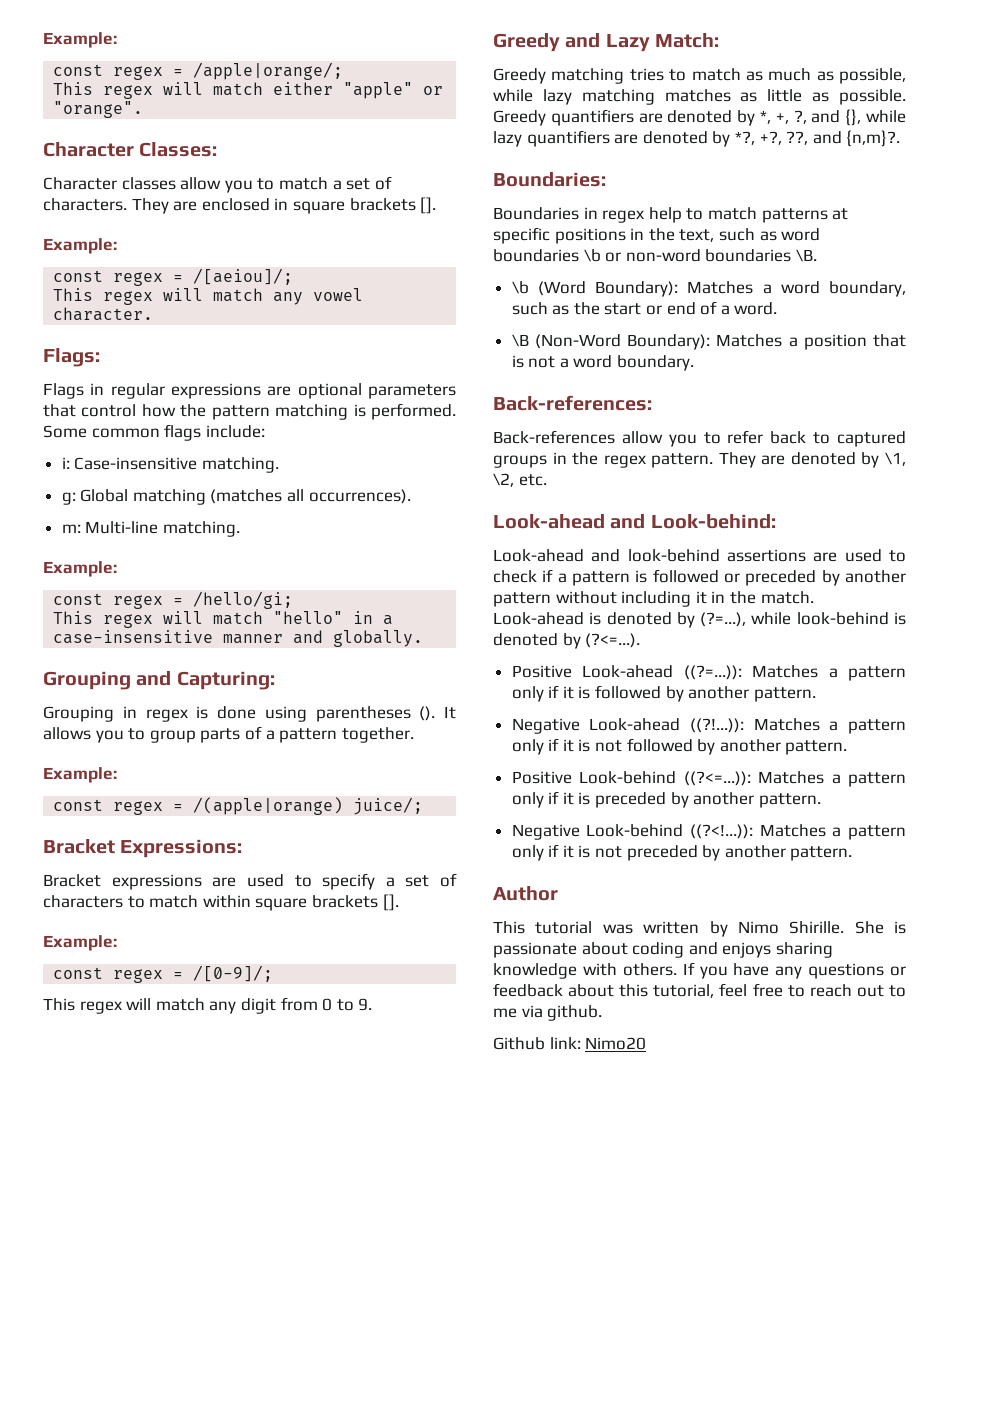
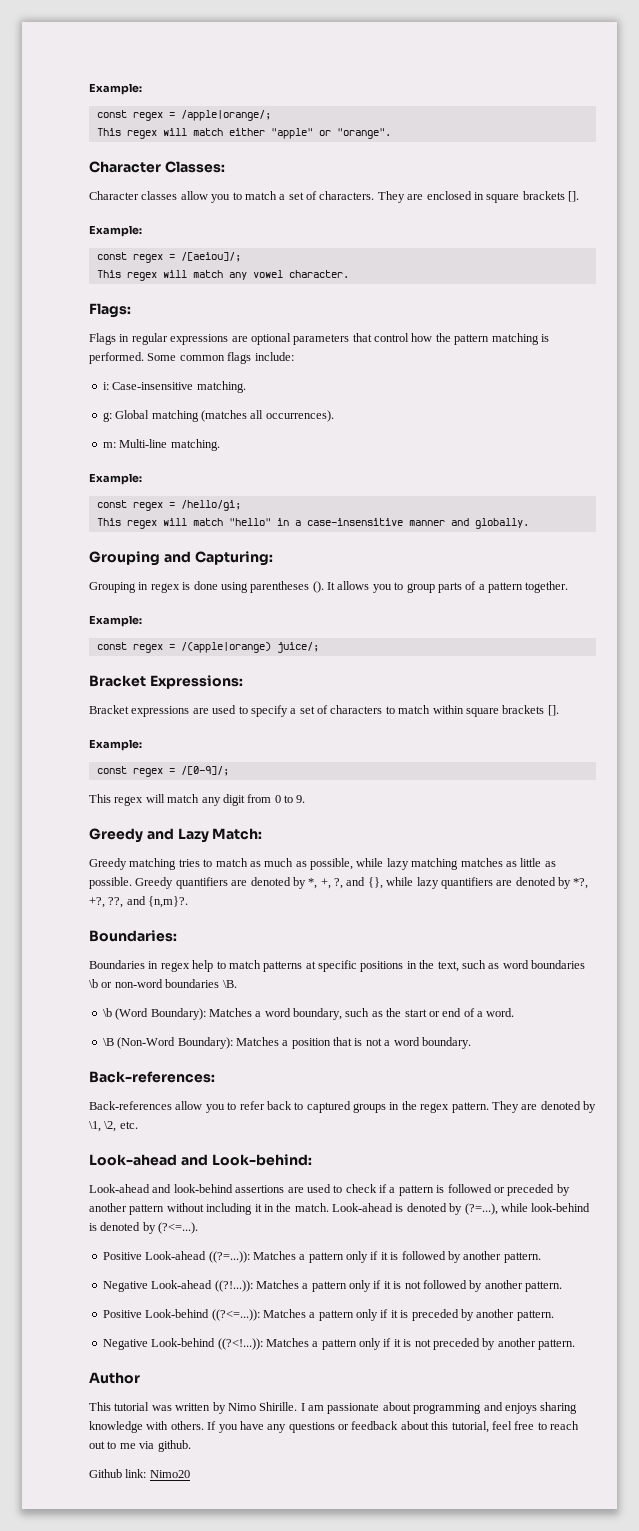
- She is passionate about coding and enjoys sharing knowledge with others.
+ I am passionate about programming and enjoys sharing knowledge with others.

